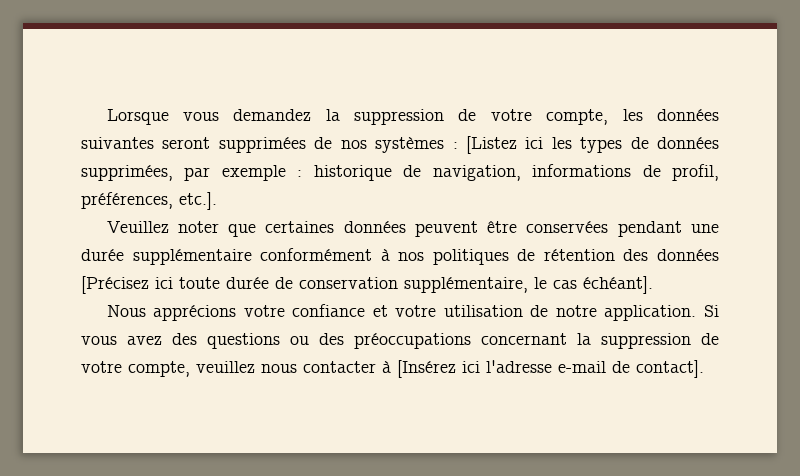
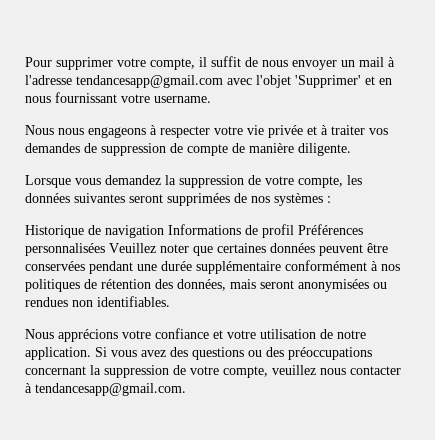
+ Pour supprimer votre compte, il suffit de nous envoyer un mail à l'adresse tendancesapp@gmail.com avec l'objet 'Supprimer' et en nous fournissant votre username.
+ Nous nous engageons à respecter votre vie privée et à traiter vos demandes de suppression de compte de manière diligente.
- Lorsque vous demandez la suppression de votre compte, les données suivantes seront supprimées de nos systèmes : [Listez ici les types de données supprimées, par exemple : historique de navigation, informations de profil, préférences, etc.].
- Veuillez noter que certaines données peuvent être conservées pendant une durée supplémentaire conformément à nos politiques de rétention des données [Précisez ici toute durée de conservation supplémentaire, le cas échéant].
+ Lorsque vous demandez la suppression de votre compte, les données suivantes seront supprimées de nos systèmes :
+ Historique de navigation Informations de profil Préférences personnalisées Veuillez noter que certaines données peuvent être conservées pendant une durée supplémentaire conformément à nos politiques de rétention des données, mais seront anonymisées ou rendues non identifiables.
- Si vous avez des questions ou des préoccupations concernant la suppression de votre compte, veuillez nous contacter à [Insérez ici l'adresse e-mail de contact].
+ Si vous avez des questions ou des préoccupations concernant la suppression de votre compte, veuillez nous contacter à tendancesapp@gmail.com.

